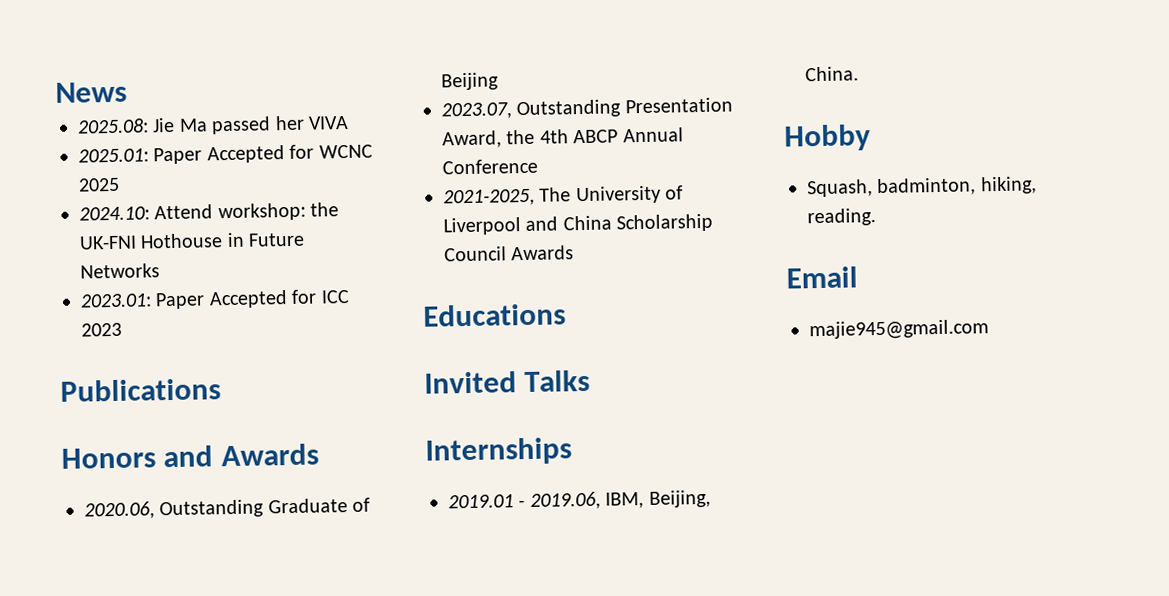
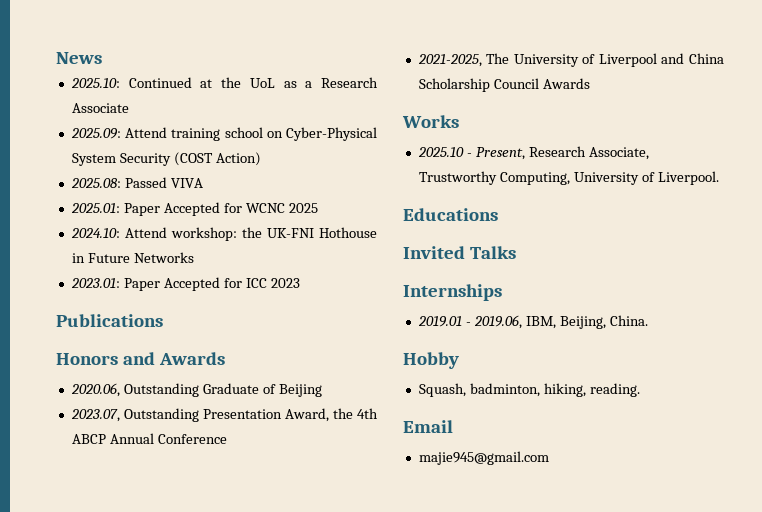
- 2025.08: Jie Ma passed her VIVA
+ 2025.10: Continued at the UoL as a Research Associate
+ 2025.09: Attend training school on Cyber-Physical System Security (COST Action)
+ 2025.08: Passed VIVA
+ Works
+ 2025.10 - Present, Research Associate, Trustworthy Computing, University of Liverpool.

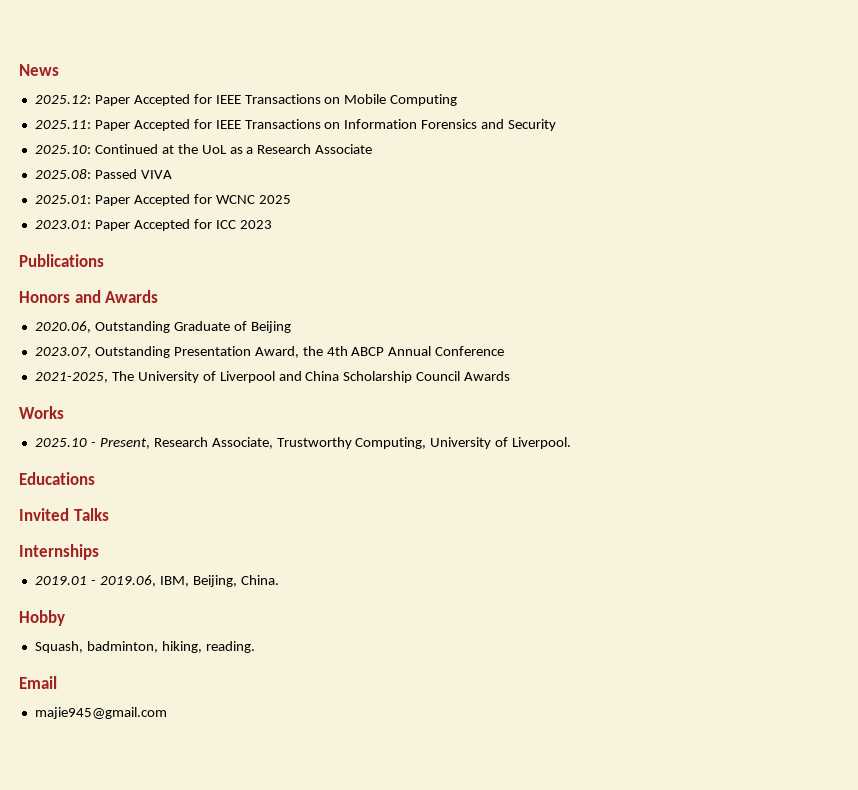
+ 2025.12: Paper Accepted for IEEE Transactions on Mobile Computing
+ 2025.11: Paper Accepted for IEEE Transactions on Information Forensics and Security
- 2025.09: Attend training school on Cyber-Physical System Security (COST Action)
- 2024.10: Attend workshop: the UK-FNI Hothouse in Future Networks

